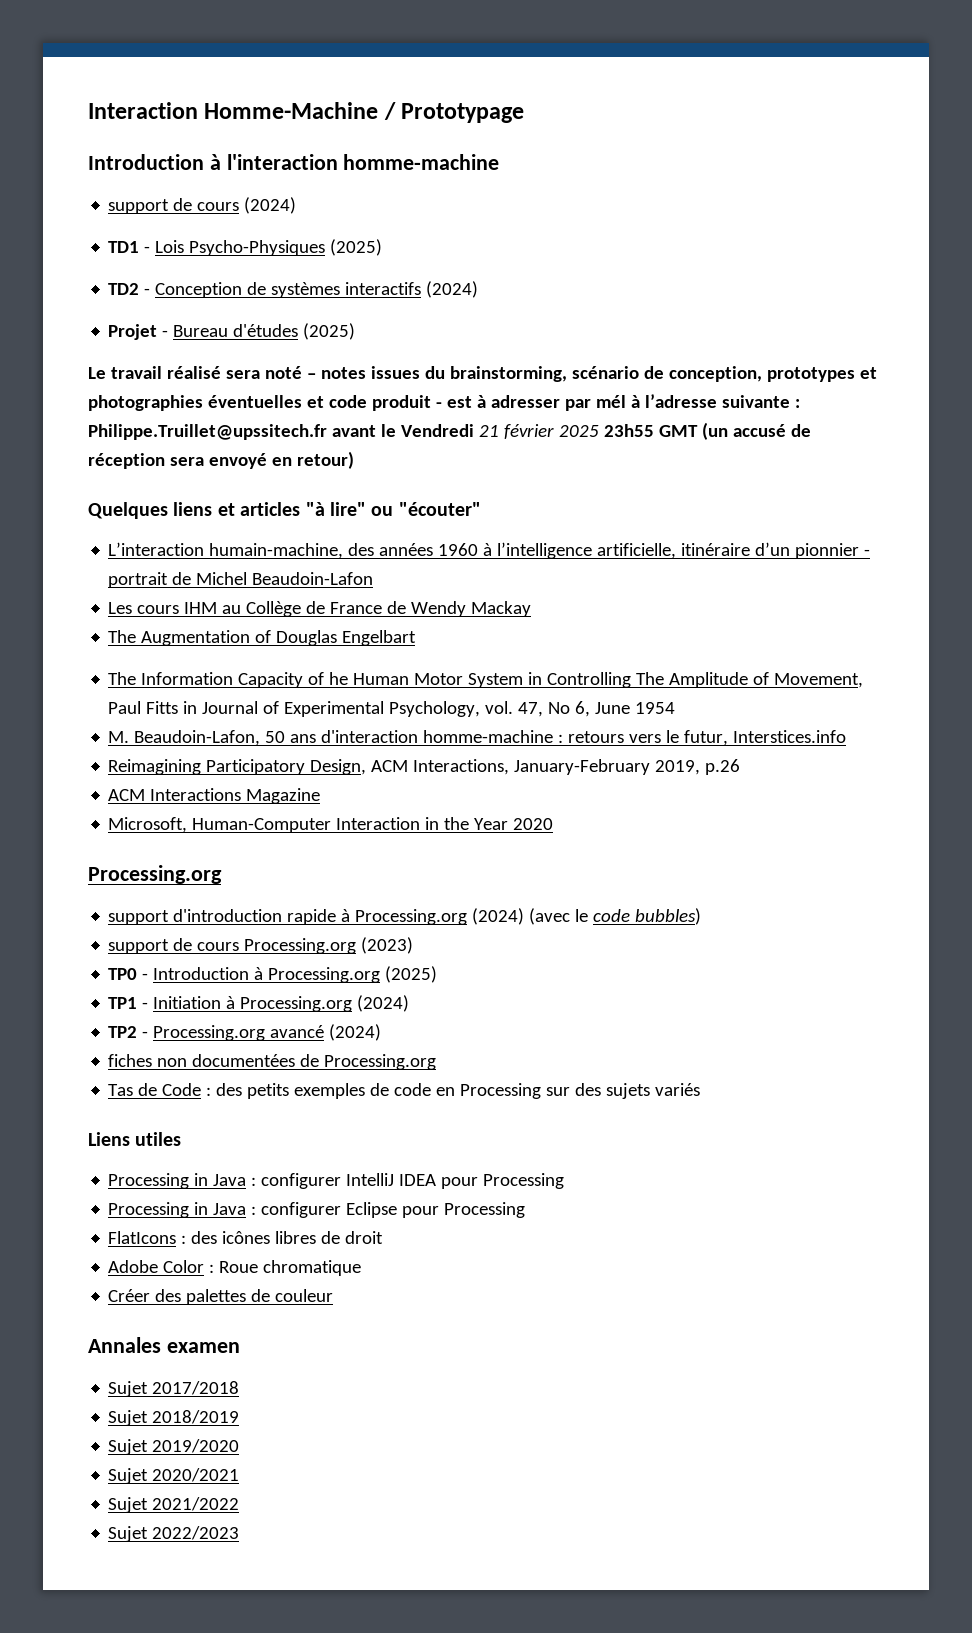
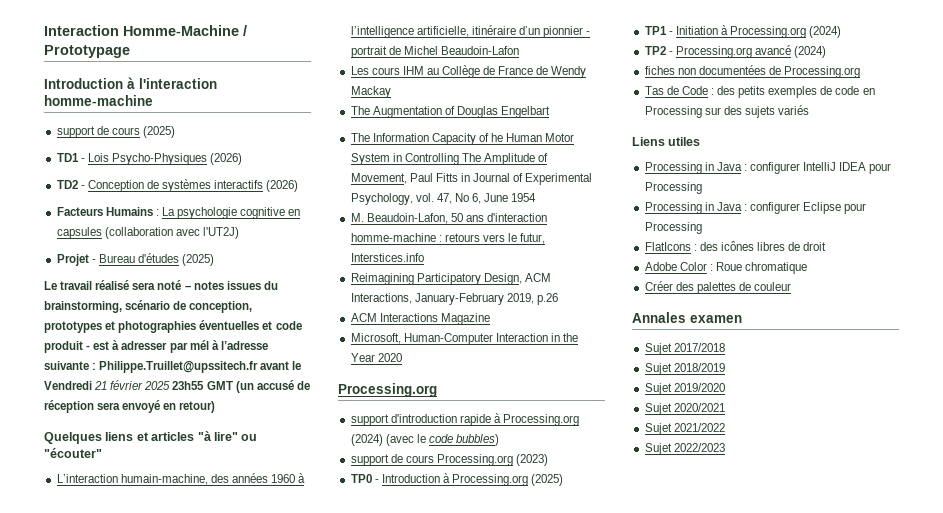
- support de cours (2024)
+ support de cours (2025)
- TD1 - Lois Psycho-Physiques (2025)
+ TD1 - Lois Psycho-Physiques (2026)
- TD2 - Conception de systèmes interactifs (2024)
+ TD2 - Conception de systèmes interactifs (2026)
+ Facteurs Humains : La psychologie cognitive en capsules (collaboration avec l'UT2J)

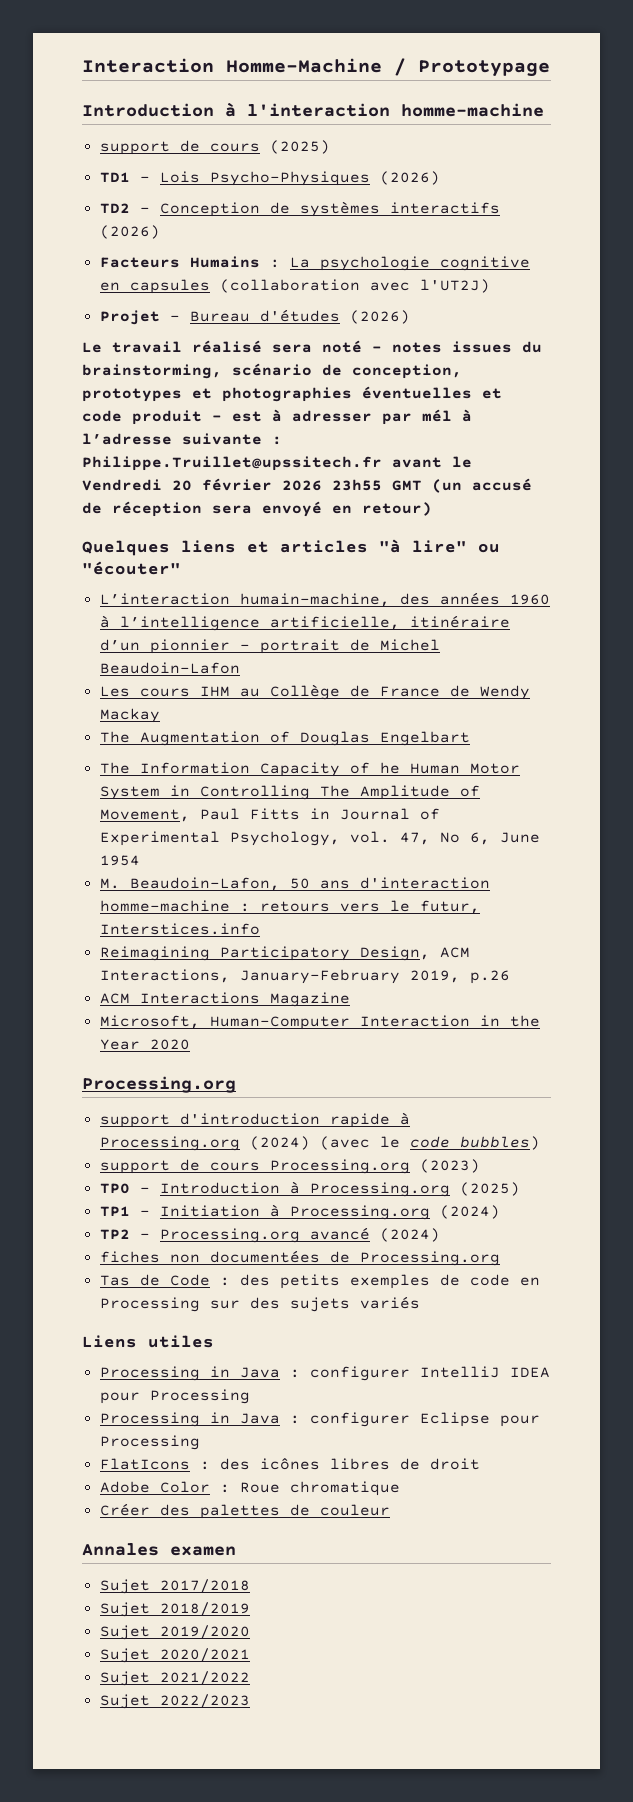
- Projet - Bureau d'études (2025)
+ Projet - Bureau d'études (2026)
- Le travail réalisé sera noté – notes issues du brainstorming, scénario de conception, prototypes et photographies éventuelles et code produit - est à adresser par mél à l’adresse suivante : Philippe.Truillet@upssitech.fr avant le Vendredi 21 février 2025 23h55 GMT (un accusé de réception sera envoyé en retour)
+ Le travail réalisé sera noté – notes issues du brainstorming, scénario de conception, prototypes et photographies éventuelles et code produit - est à adresser par mél à l’adresse suivante : Philippe.Truillet@upssitech.fr avant le Vendredi 20 février 2026 23h55 GMT (un accusé de réception sera envoyé en retour)

